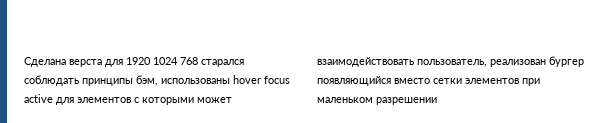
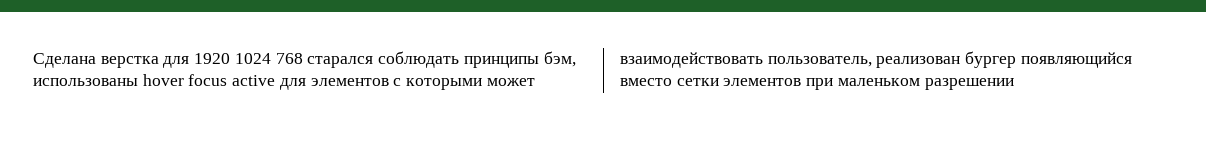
- Сделана верста для 1920 1024 768 старался соблюдать принципы бэм, использованы hover focus active для элементов с которыми может взаимодействовать пользователь, реализован бургер появляющийся вместо сетки элементов при маленьком разрешении
+ Сделана верстка для 1920 1024 768 старался соблюдать принципы бэм, использованы hover focus active для элементов с которыми может взаимодействовать пользователь, реализован бургер появляющийся вместо сетки элементов при маленьком разрешении

